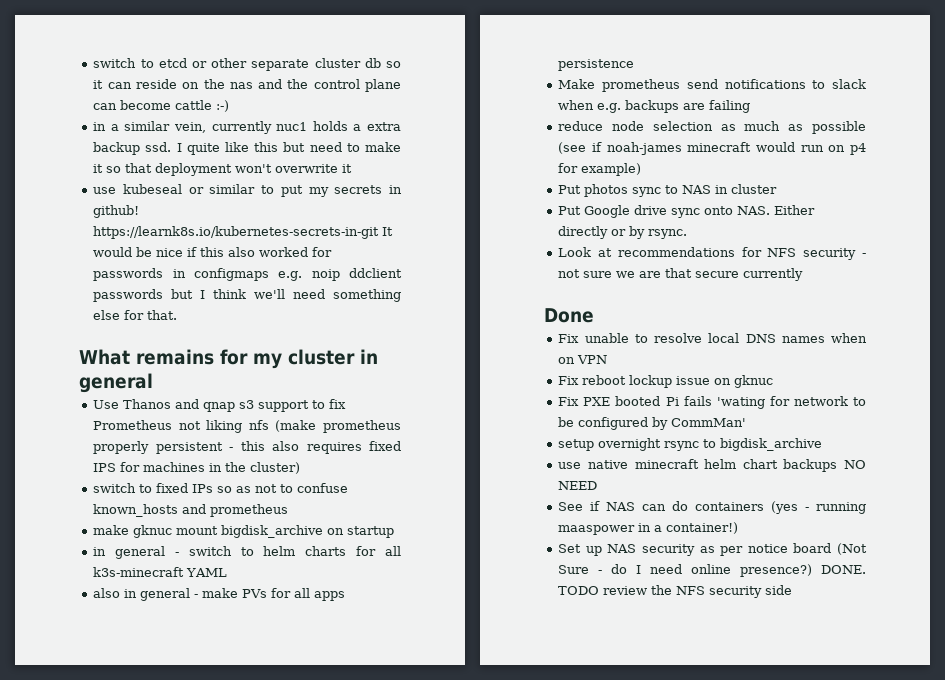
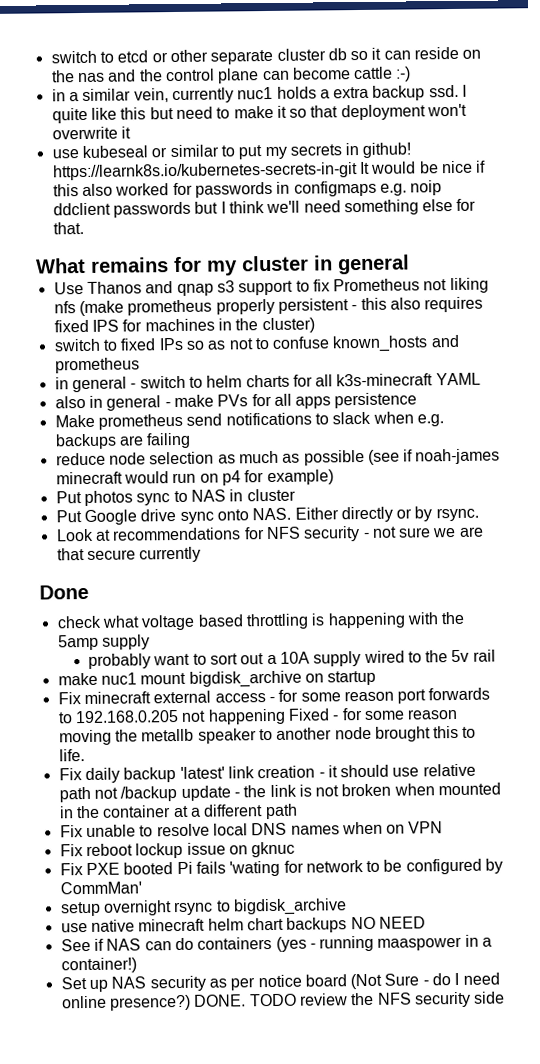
- make gknuc mount bigdisk_archive on startup
+ check what voltage based throttling is happening with the 5amp supply
+ probably want to sort out a 10A supply wired to the 5v rail
+ make nuc1 mount bigdisk_archive on startup
+ Fix minecraft external access - for some reason port forwards to 192.168.0.205 not happening Fixed - for some reason moving the metallb speaker to another node brought this to life.
+ Fix daily backup 'latest' link creation - it should use relative path not /backup update - the link is not broken when mounted in the container at a different path

